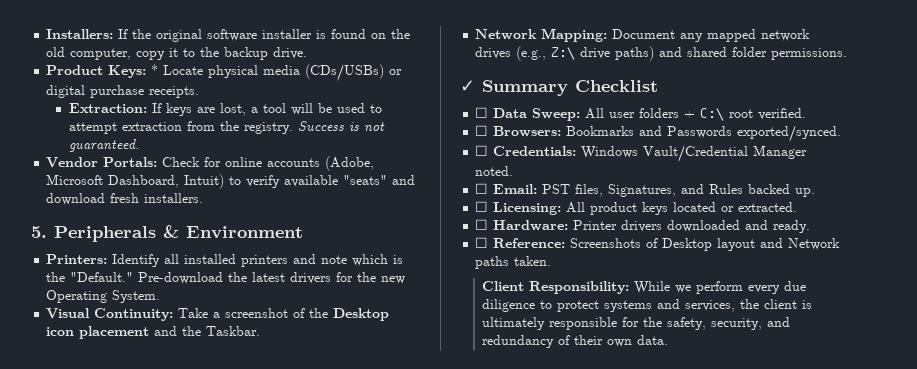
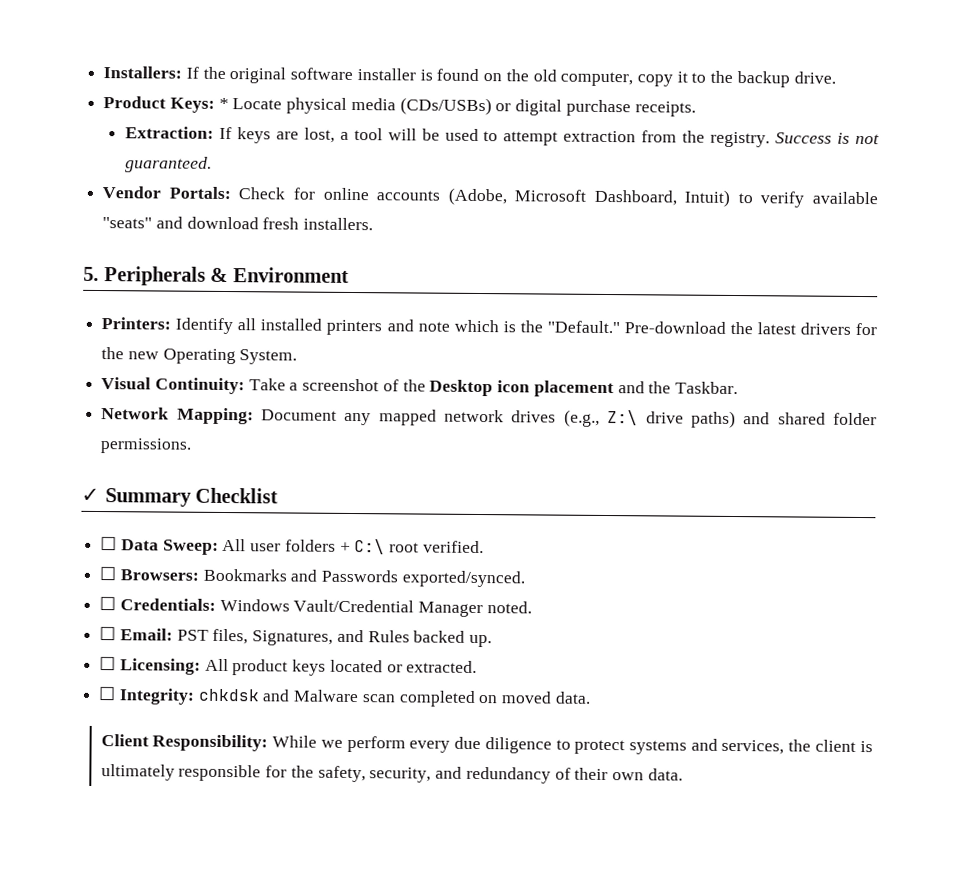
- ☐ Hardware: Printer drivers downloaded and ready.
- ☐ Reference: Screenshots of Desktop layout and Network paths taken.
+ ☐ Integrity: chkdsk and Malware scan completed on moved data.

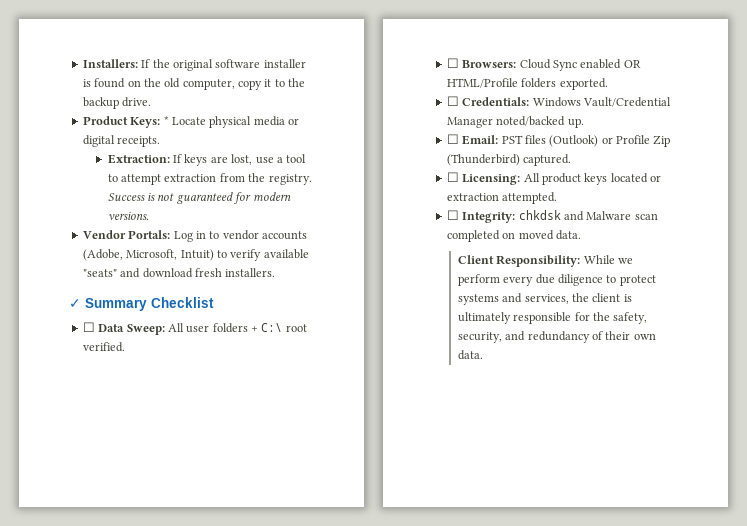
- Product Keys: * Locate physical media (CDs/USBs) or digital purchase receipts.
+ Product Keys: * Locate physical media or digital receipts.
- Extraction: If keys are lost, a tool will be used to attempt extraction from the registry.
+ Extraction: If keys are lost, use a tool to attempt extraction from the registry.
- Success is not guaranteed.
- Vendor Portals: Check for online accounts (Adobe, Microsoft Dashboard, Intuit) to verify available "seats" and download fresh installers.
+ Success is not guaranteed for modern versions.
+ Vendor Portals: Log in to vendor accounts (Adobe, Microsoft, Intuit) to verify available "seats" and download fresh installers.
- 5. Peripherals & Environment
- Printers: Identify all installed printers and note which is the "Default." Pre-download the latest drivers for the new Operating System.
- Visual Continuity: Take a screenshot of the Desktop icon placement and the Taskbar.
- Network Mapping: Document any mapped network drives (e.g., Z:\ drive paths) and shared folder permissions.
- ☐ Browsers: Bookmarks and Passwords exported/synced.
+ ☐ Browsers: Cloud Sync enabled OR HTML/Profile folders exported.
- ☐ Credentials: Windows Vault/Credential Manager noted.
+ ☐ Credentials: Windows Vault/Credential Manager noted/backed up.
- ☐ Email: PST files, Signatures, and Rules backed up.
+ ☐ Email: PST files (Outlook) or Profile Zip (Thunderbird) captured.
- ☐ Licensing: All product keys located or extracted.
+ ☐ Licensing: All product keys located or extraction attempted.

